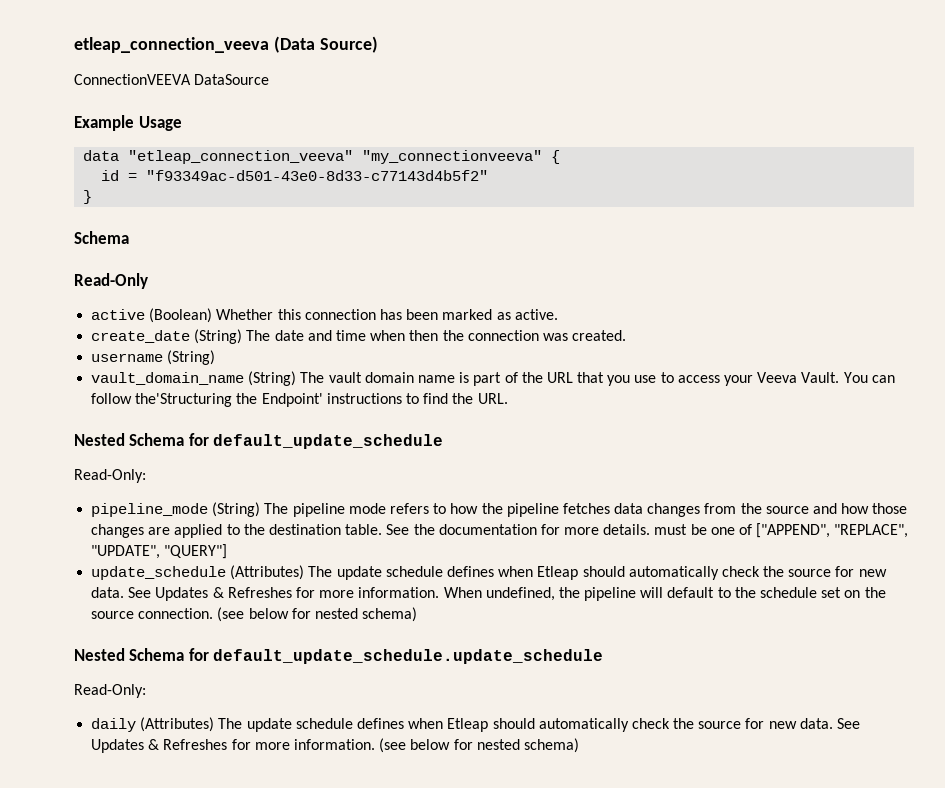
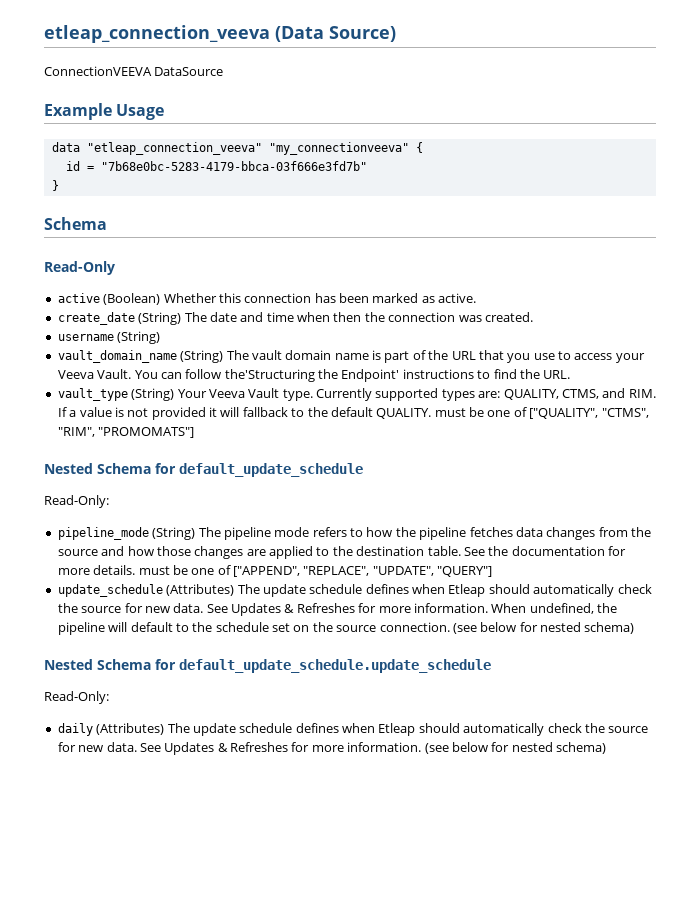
- id = "f93349ac-d501-43e0-8d33-c77143d4b5f2"
+ id = "7b68e0bc-5283-4179-bbca-03f666e3fd7b"
+ vault_type (String) Your Veeva Vault type. Currently supported types are: QUALITY, CTMS, and RIM. If a value is not provided it will fallback to the default QUALITY. must be one of ["QUALITY", "CTMS", "RIM", "PROMOMATS"]

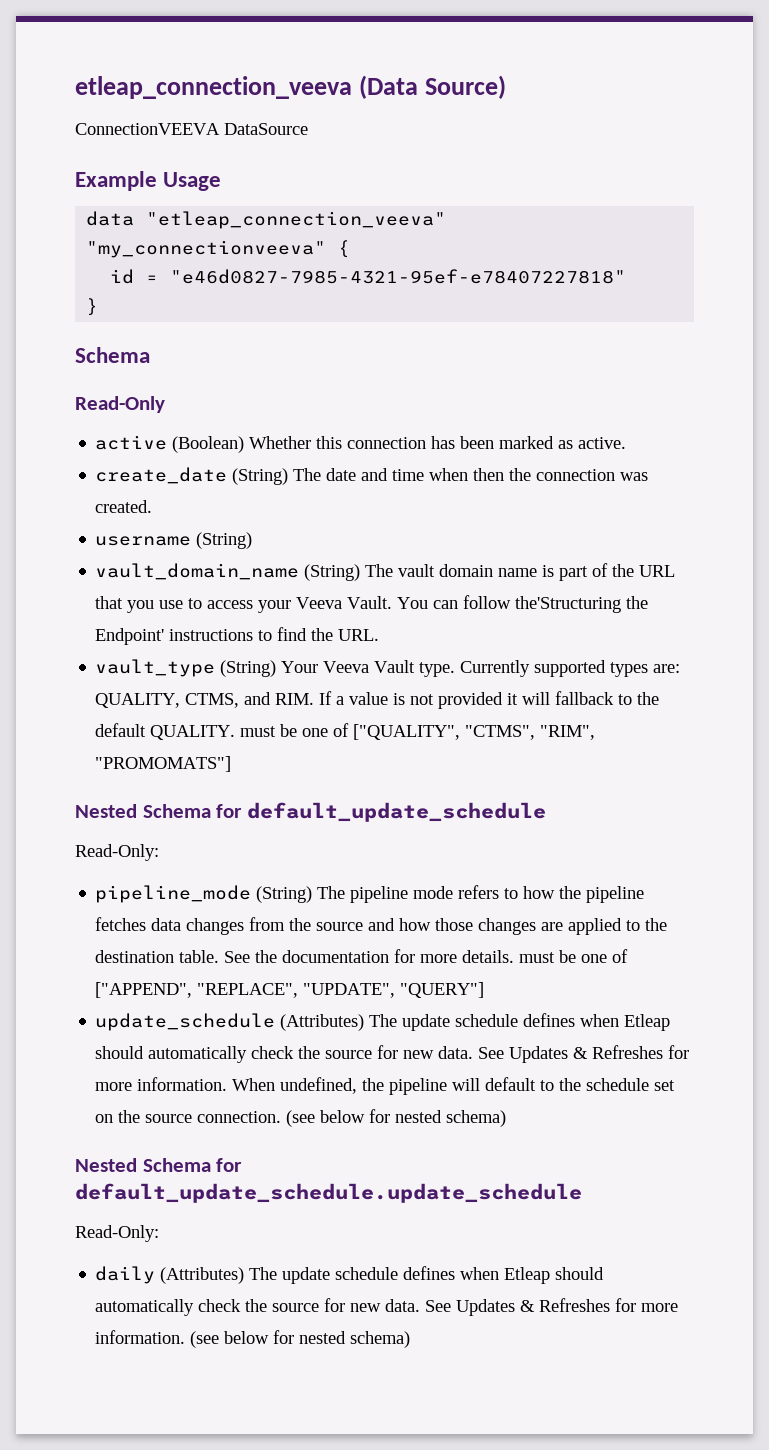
- id = "7b68e0bc-5283-4179-bbca-03f666e3fd7b"
+ id = "e46d0827-7985-4321-95ef-e78407227818"

